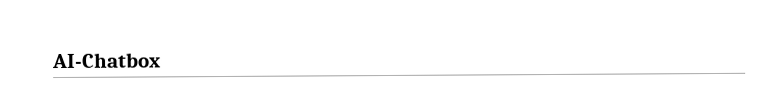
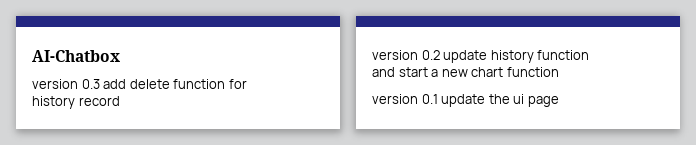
+ version 0.3 add delete function for history record
+ version 0.2 update history function and start a new chart function
+ version 0.1 update the ui page

